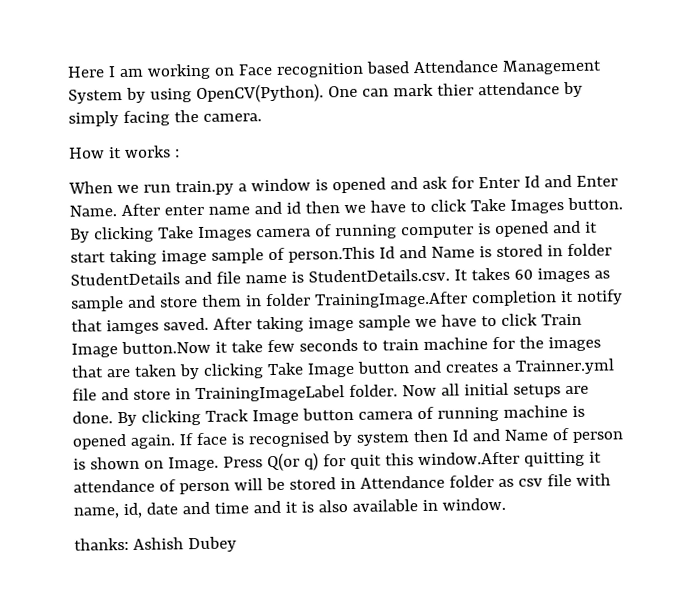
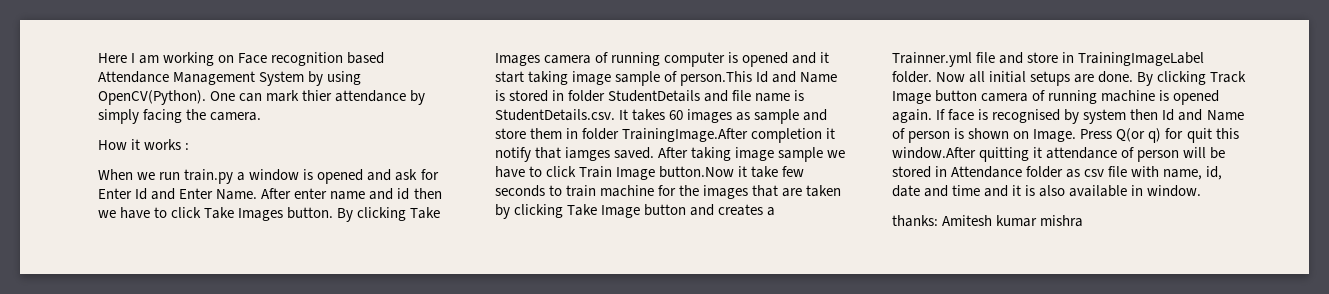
- thanks: Ashish Dubey
+ thanks: Amitesh kumar mishra

